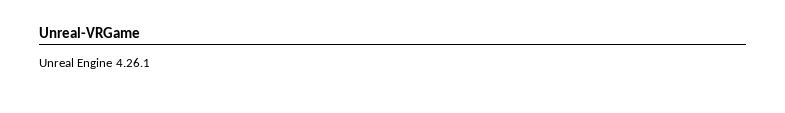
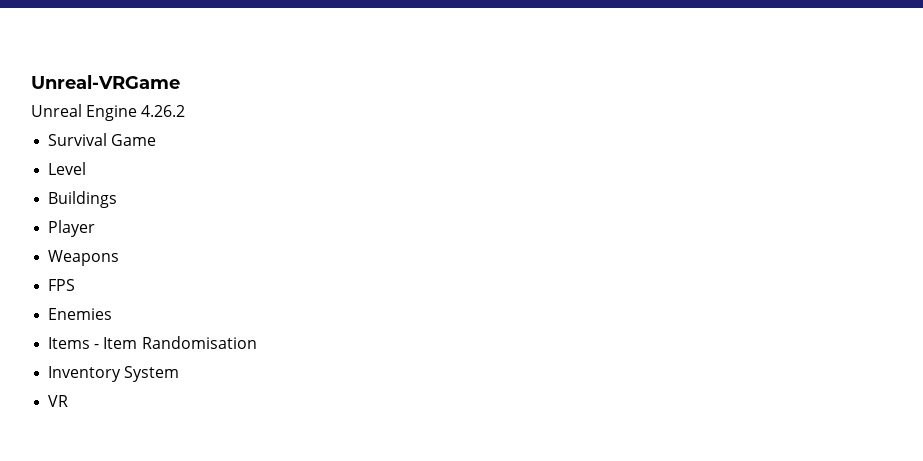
- Unreal Engine 4.26.1
+ Unreal Engine 4.26.2
+ Survival Game
+ Level
+ Buildings
+ Player
+ Weapons
+ FPS
+ Enemies
+ Items - Item Randomisation
+ Inventory System
+ VR

